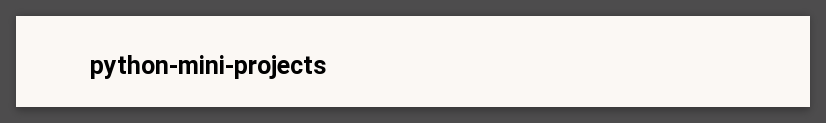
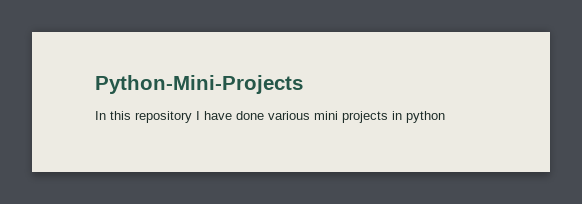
- python-mini-projects
+ Python-Mini-Projects
+ In this repository I have done various mini projects in python

